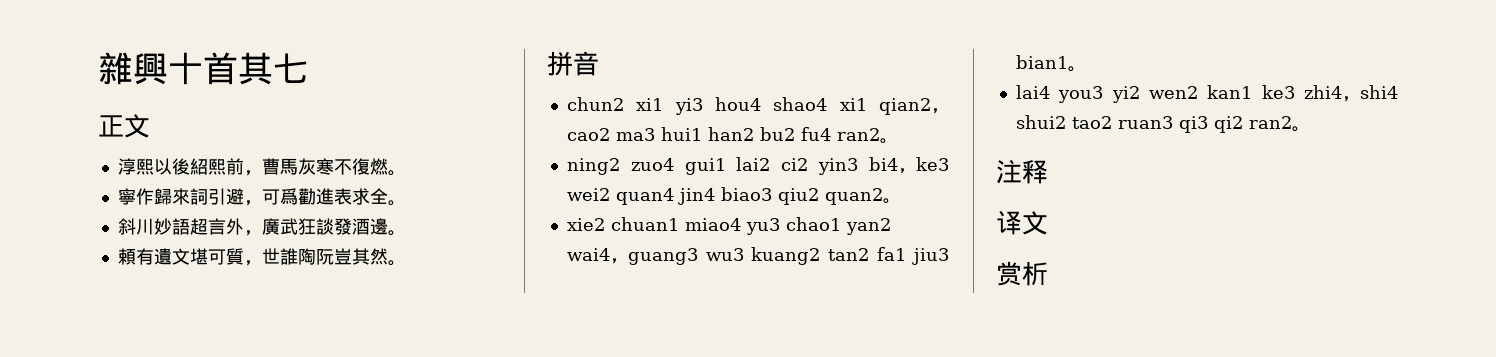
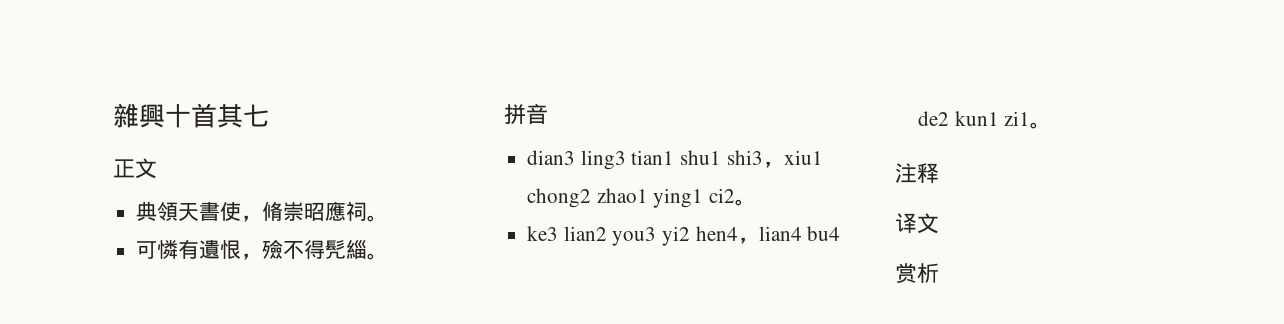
- 淳熙以後紹熙前，曹馬灰寒不復燃。
- 寧作歸來詞引避，可爲勸進表求全。
- 斜川妙語超言外，廣武狂談發酒邊。
- 頼有遺文堪可質，世誰陶阮豈其然。
+ 典領天書使，脩崇昭應祠。
+ 可憐有遺恨，殮不得髠緇。
  拼音
- chun2 xi1 yi3 hou4 shao4 xi1 qian2，cao2 ma3 hui1 han2 bu2 fu4 ran2。
- ning2 zuo4 gui1 lai2 ci2 yin3 bi4，ke3 wei2 quan4 jin4 biao3 qiu2 quan2。
- xie2 chuan1 miao4 yu3 chao1 yan2 wai4，guang3 wu3 kuang2 tan2 fa1 jiu3 bian1。
- lai4 you3 yi2 wen2 kan1 ke3 zhi4，shi4 shui2 tao2 ruan3 qi3 qi2 ran2。
+ dian3 ling3 tian1 shu1 shi3，xiu1 chong2 zhao1 ying1 ci2。
+ ke3 lian2 you3 yi2 hen4，lian4 bu4 de2 kun1 zi1。

